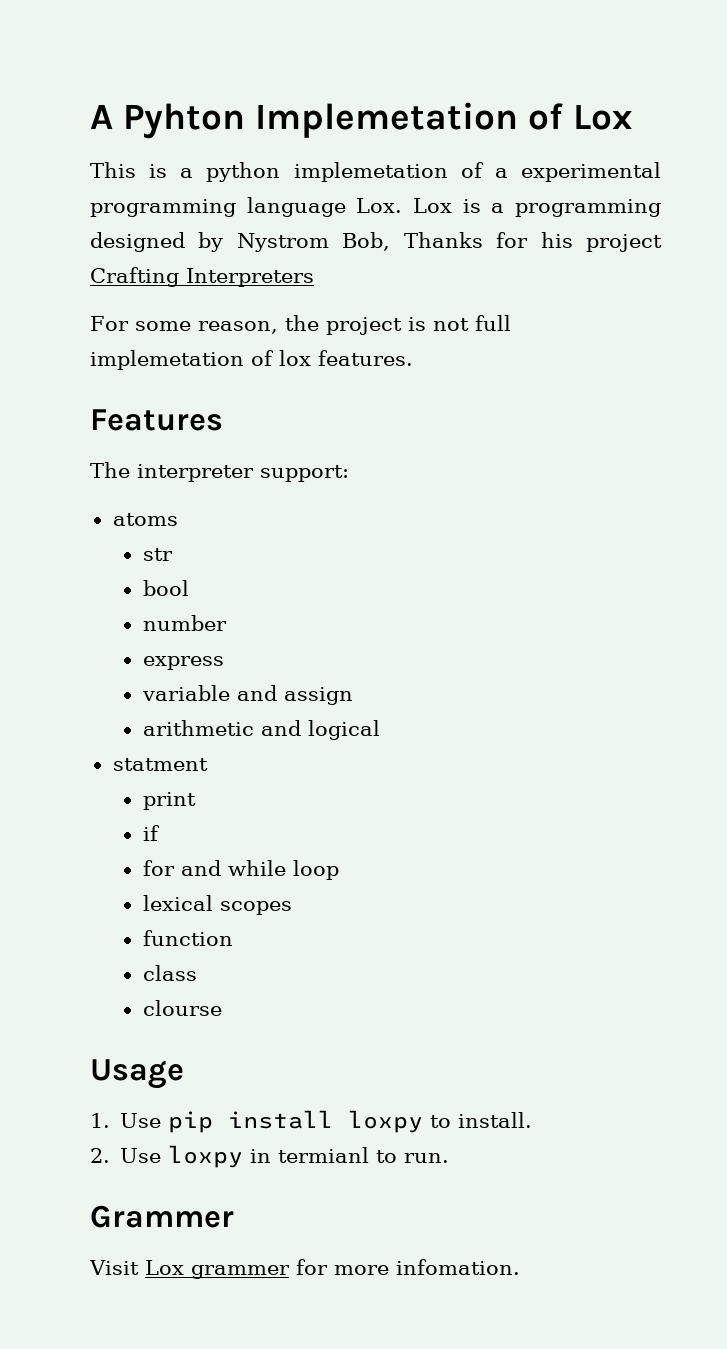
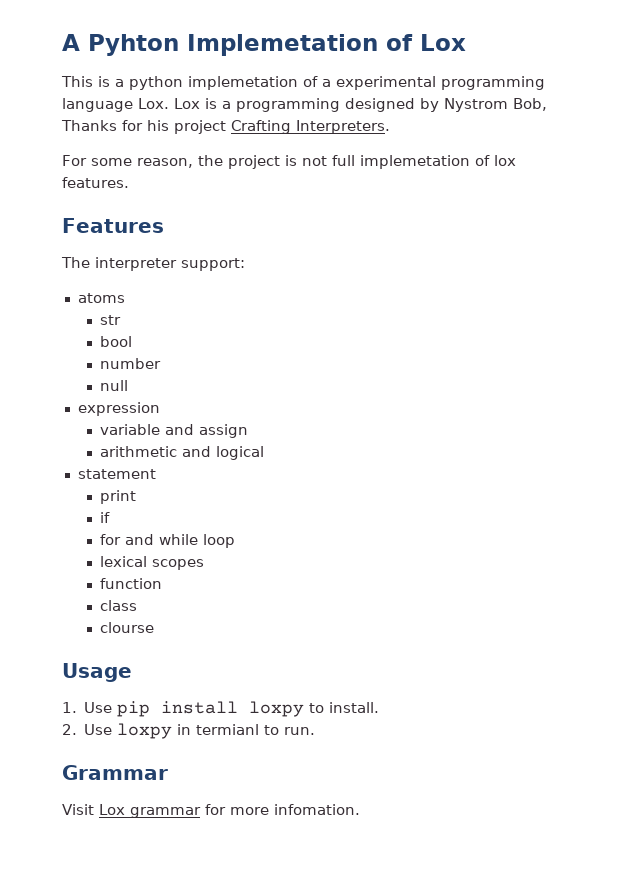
- This is a python implemetation of a experimental programming language Lox. Lox is a programming designed by Nystrom Bob, Thanks for his project Crafting Interpreters
+ This is a python implemetation of a experimental programming language Lox. Lox is a programming designed by Nystrom Bob, Thanks for his project Crafting Interpreters.
- express
+ null
+ expression
- statment
+ statement
- Grammer
+ Grammar
- Visit Lox grammer for more infomation.
+ Visit Lox grammar for more infomation.

